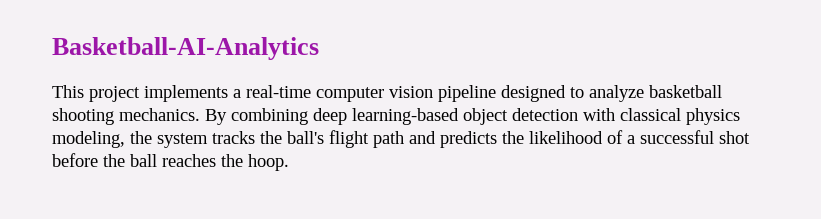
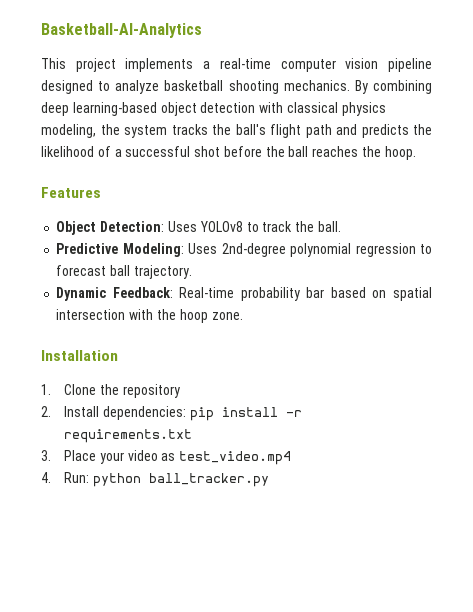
+ Features
+ Object Detection: Uses YOLOv8 to track the ball.
+ Predictive Modeling: Uses 2nd-degree polynomial regression to forecast ball trajectory.
+ Dynamic Feedback: Real-time probability bar based on spatial intersection with the hoop zone.
+ Installation
+ 1. Clone the repository
+ 2. Install dependencies: pip install -r requirements.txt
+ 3. Place your video as test_video.mp4
+ 4. Run: python ball_tracker.py

